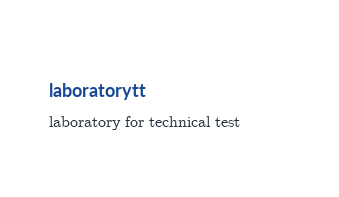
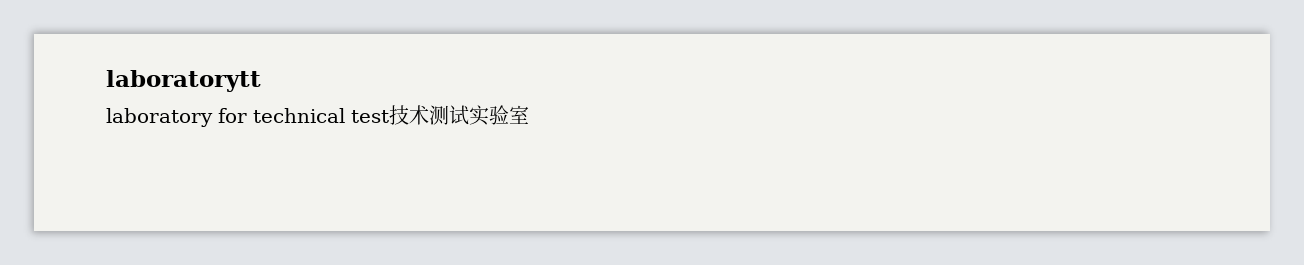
- laboratory for technical test
+ laboratory for technical test技术测试实验室

